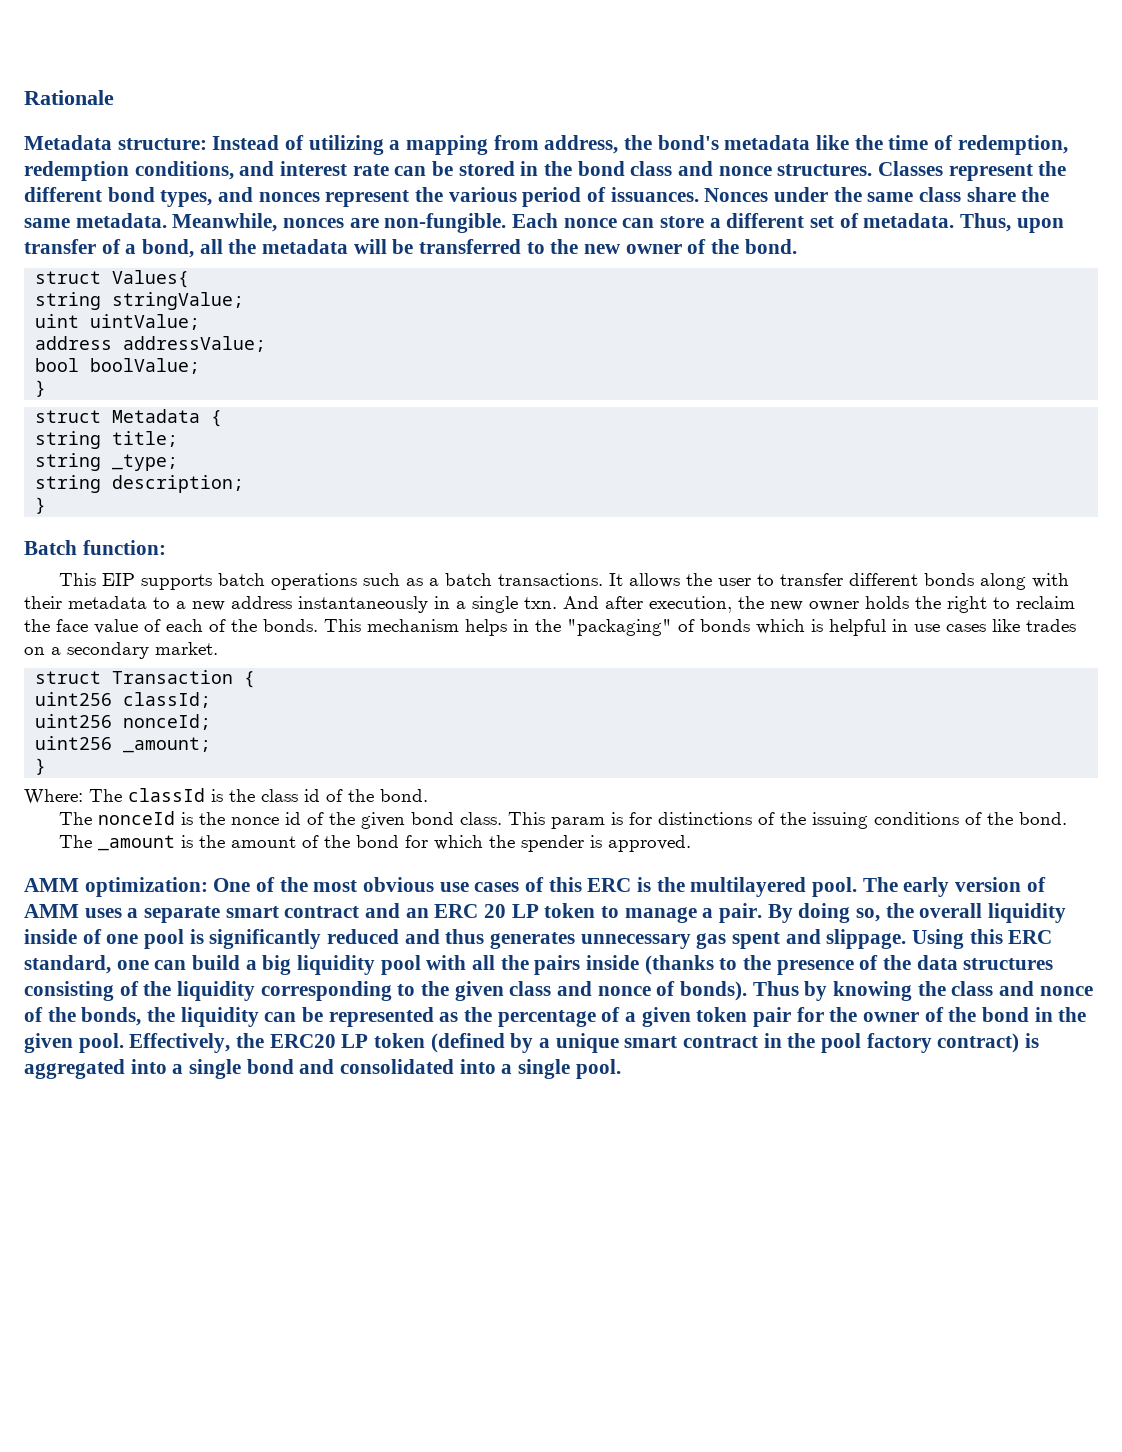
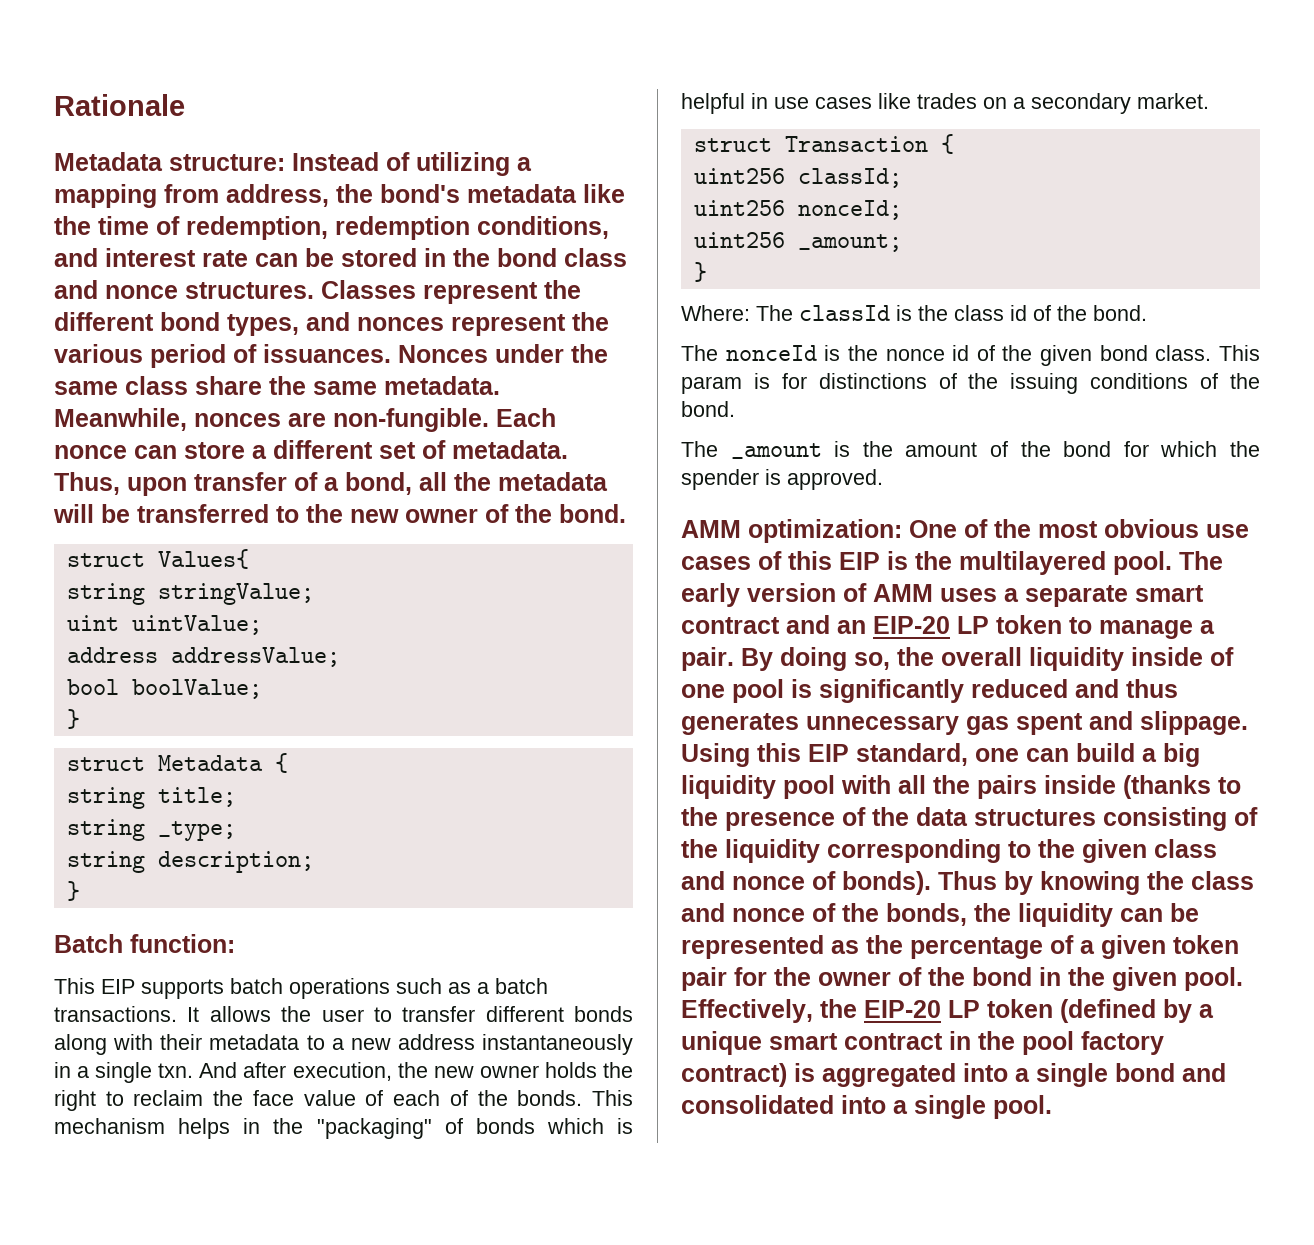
- AMM optimization: One of the most obvious use cases of this ERC is the multilayered pool.
+ AMM optimization: One of the most obvious use cases of this EIP is the multilayered pool.
- The early version of AMM uses a separate smart contract and an ERC 20 LP token to manage a pair.
+ The early version of AMM uses a separate smart contract and an EIP-20 LP token to manage a pair.
- Using this ERC standard, one can build a big liquidity pool with all the pairs inside (thanks to the presence of the data structures consisting of the liquidity corresponding to the given class and nonce of bonds).
+ Using this EIP standard, one can build a big liquidity pool with all the pairs inside (thanks to the presence of the data structures consisting of the liquidity corresponding to the given class and nonce of bonds).
- Effectively, the ERC20 LP token (defined by a unique smart contract in the pool factory contract) is aggregated into a single bond and consolidated into a single pool.
+ Effectively, the EIP-20 LP token (defined by a unique smart contract in the pool factory contract) is aggregated into a single bond and consolidated into a single pool.

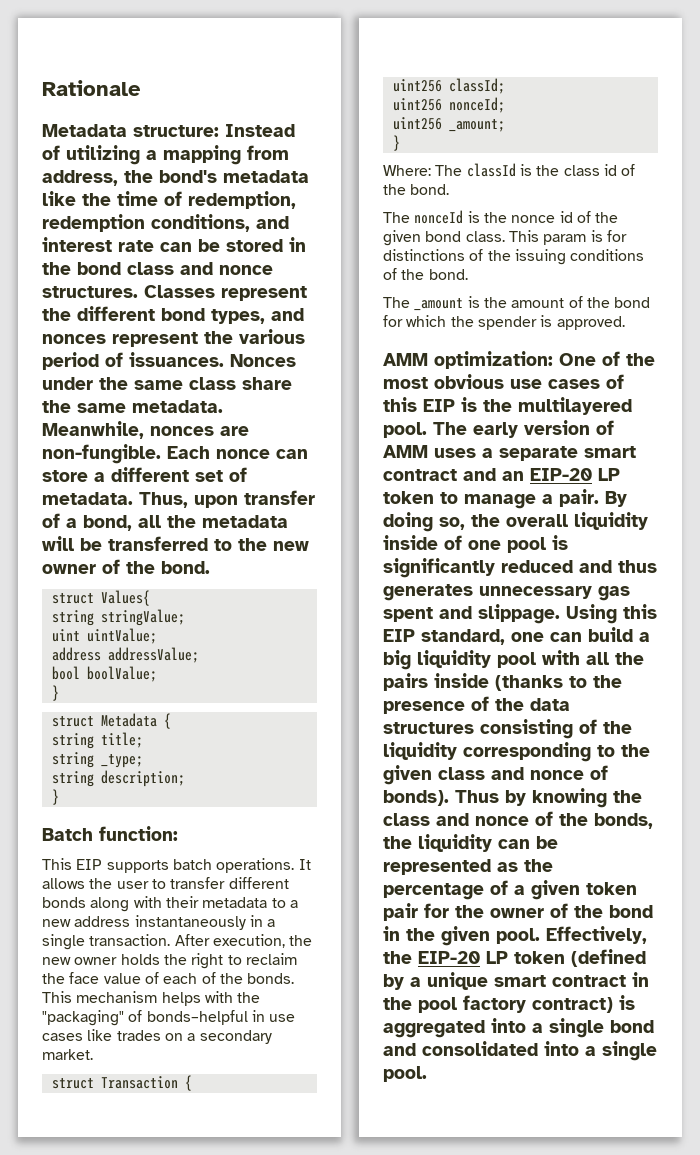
- This EIP supports batch operations such as a batch transactions.
+ This EIP supports batch operations.
- It allows the user to transfer different bonds along with their metadata to a new address instantaneously in a single txn. And after execution, the new owner holds the right to reclaim the face value of each of the bonds.
+ It allows the user to transfer different bonds along with their metadata to a new address instantaneously in a single transaction. After execution, the new owner holds the right to reclaim the face value of each of the bonds.
- This mechanism helps in the "packaging" of bonds which is helpful in use cases like trades on a secondary market.
+ This mechanism helps with the "packaging" of bonds–helpful in use cases like trades on a secondary market.

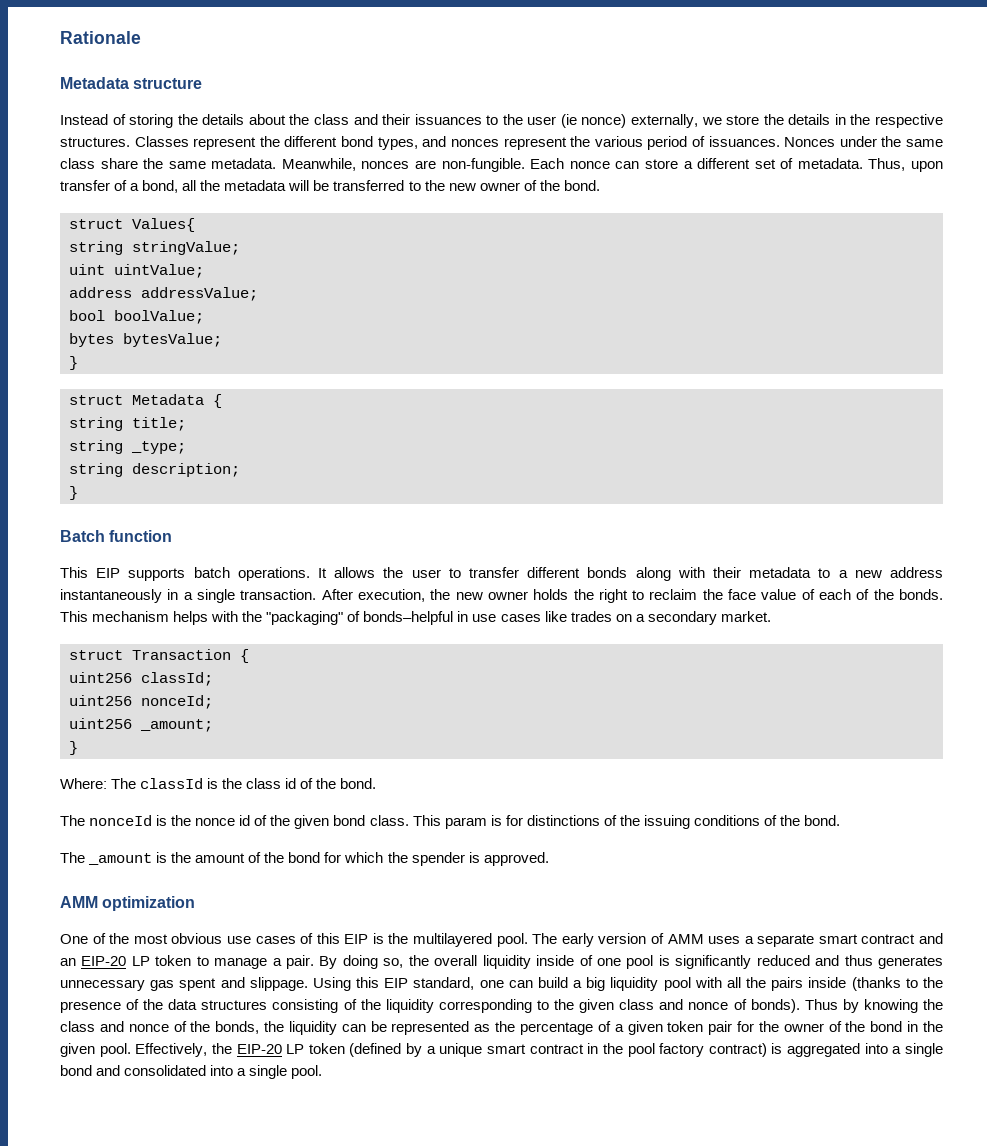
- Metadata structure: Instead of utilizing a mapping from address, the bond's metadata like the time of redemption, redemption conditions, and interest rate can be stored in the bond class and nonce structures.
+ Metadata structure
+ Instead of storing the details about the class and their issuances to the user (ie nonce) externally, we store the details in the respective structures.
+ bytes bytesValue;
- Batch function:
+ Batch function
- AMM optimization: One of the most obvious use cases of this EIP is the multilayered pool.
+ AMM optimization
+ One of the most obvious use cases of this EIP is the multilayered pool.

